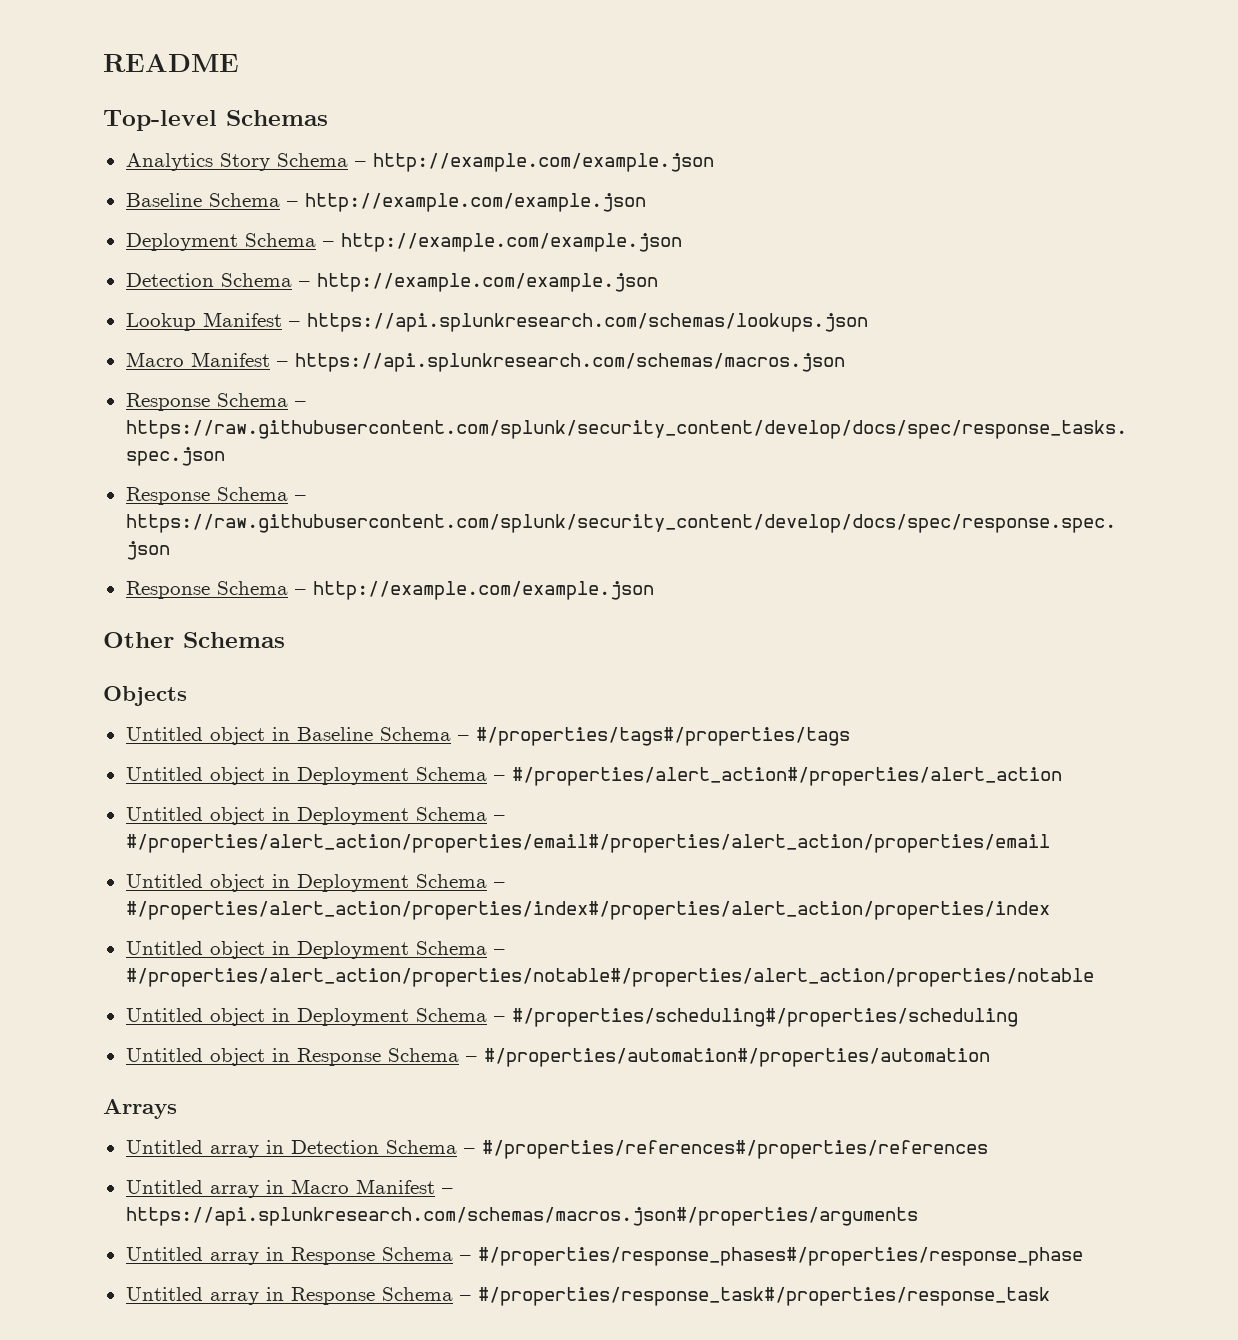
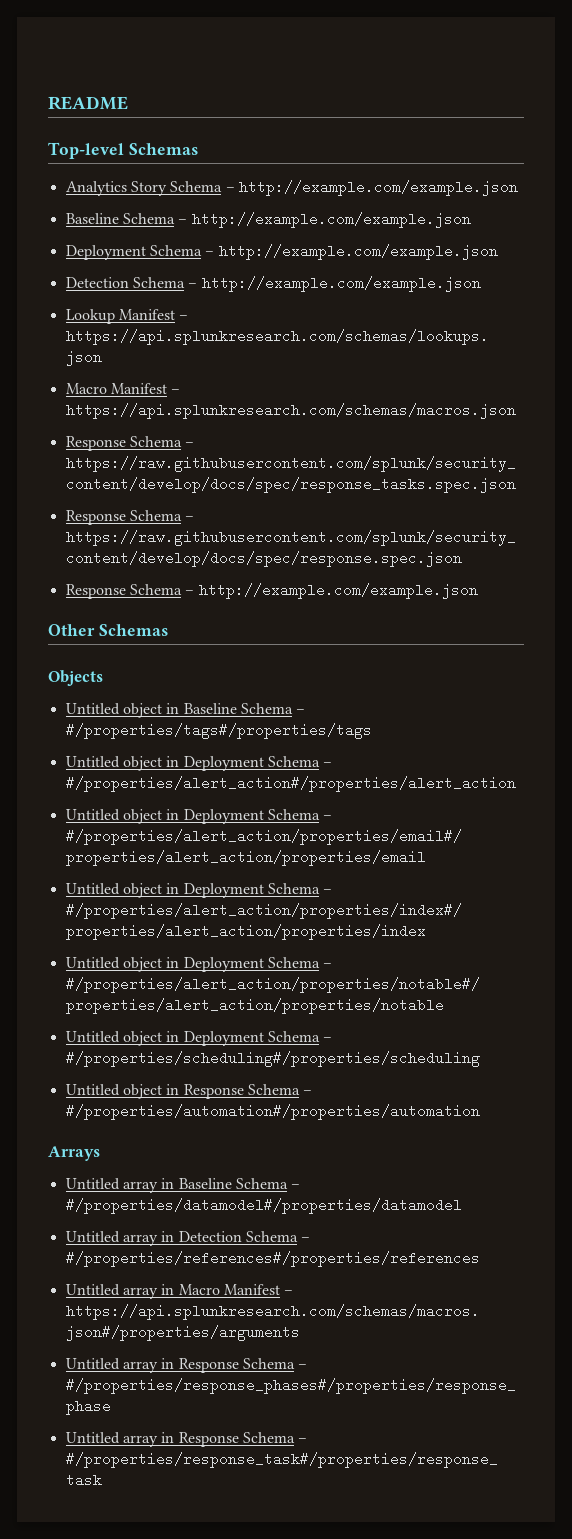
+ Untitled array in Baseline Schema – #/properties/datamodel#/properties/datamodel

